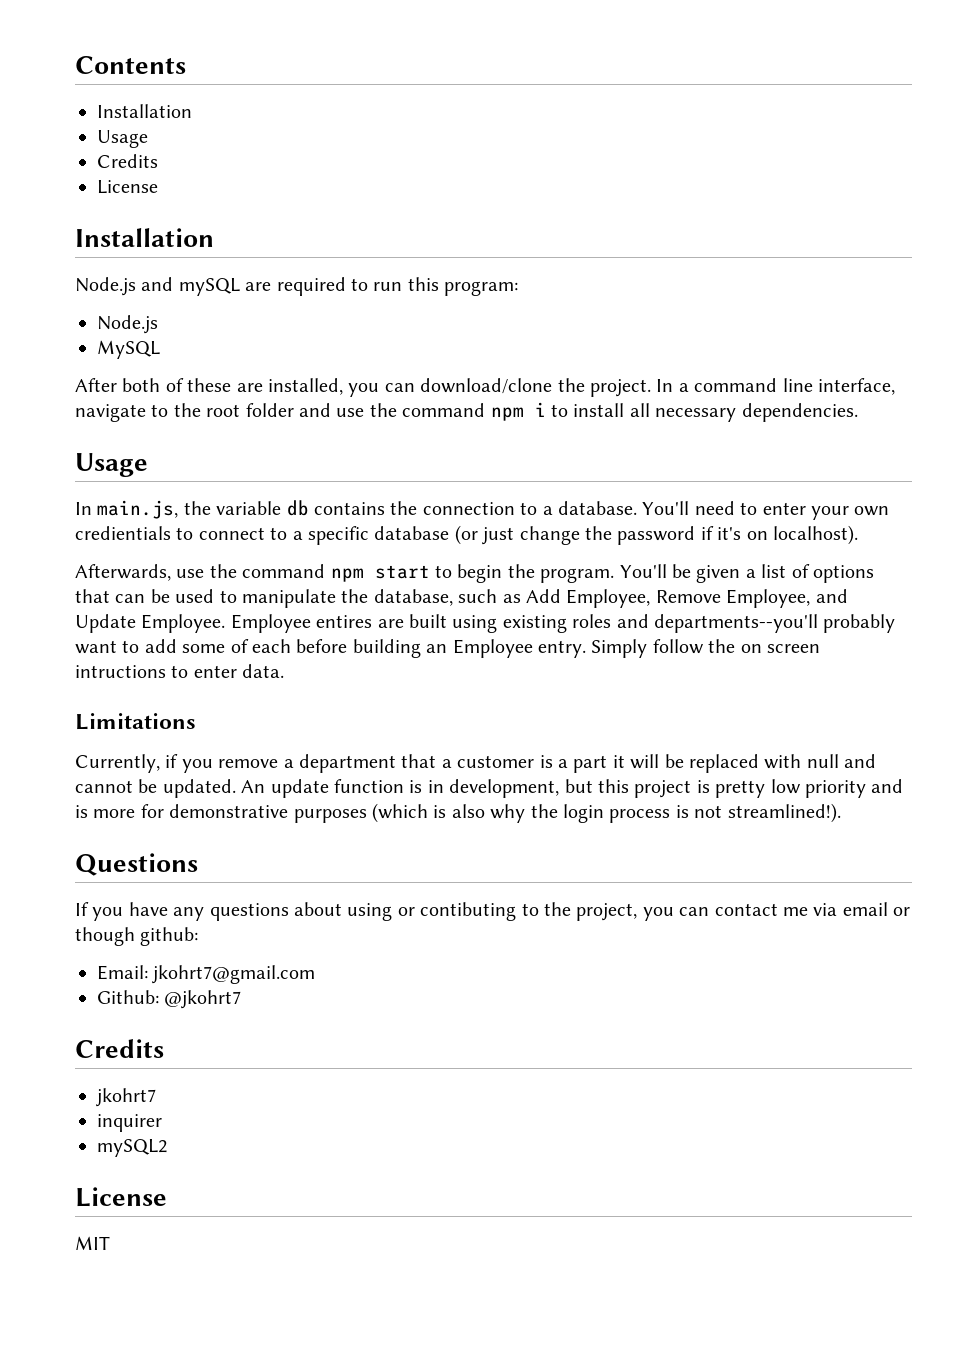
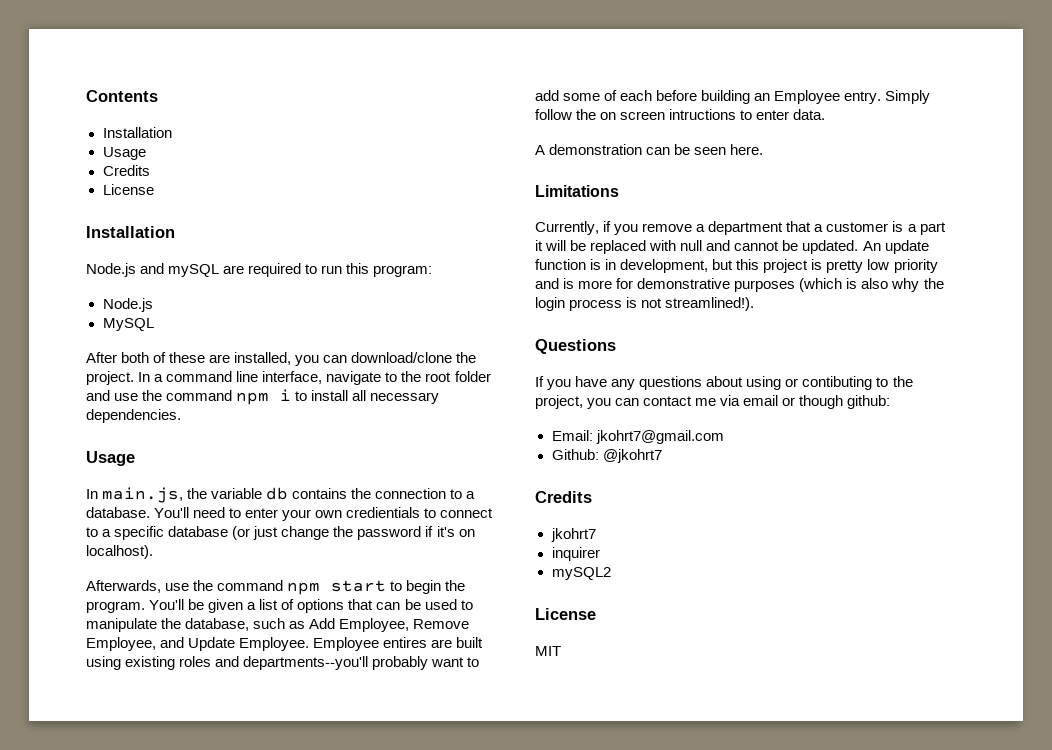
+ A demonstration can be seen here.

